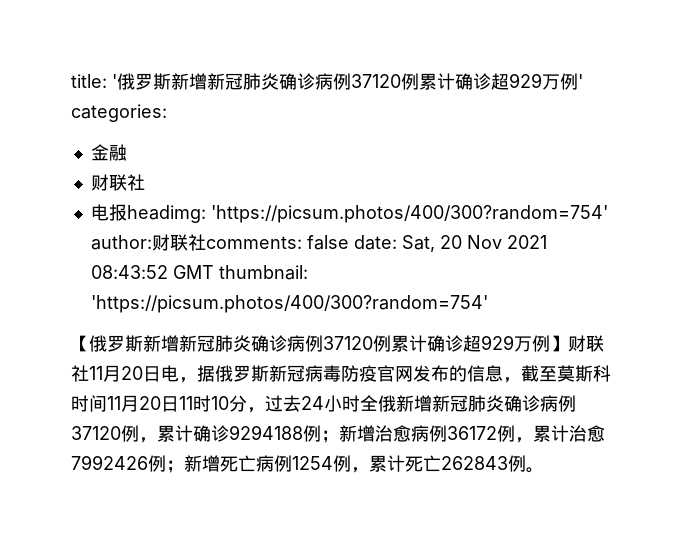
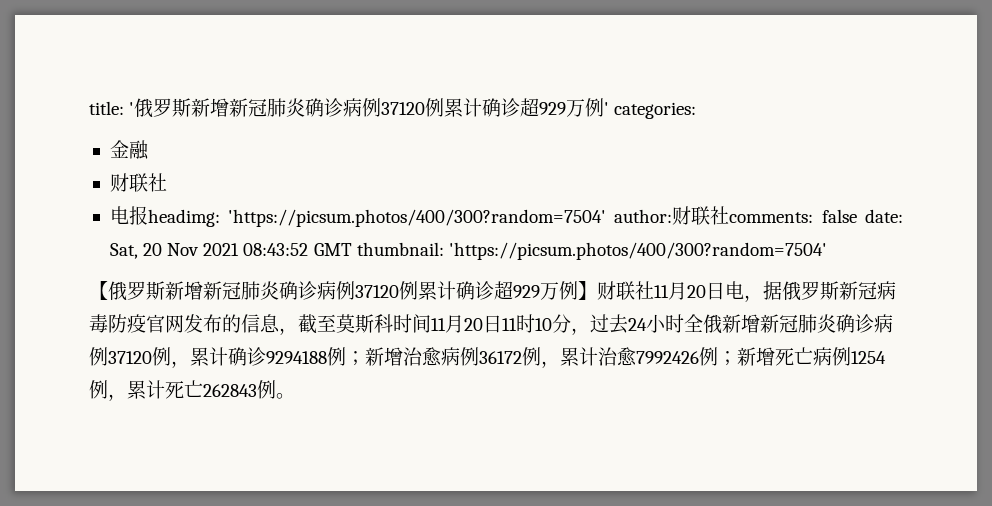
- 电报headimg: 'https://picsum.photos/400/300?random=754' author:财联社comments: false date: Sat, 20 Nov 2021 08:43:52 GMT thumbnail: 'https://picsum.photos/400/300?random=754'
+ 电报headimg: 'https://picsum.photos/400/300?random=7504' author:财联社comments: false date: Sat, 20 Nov 2021 08:43:52 GMT thumbnail: 'https://picsum.photos/400/300?random=7504'

